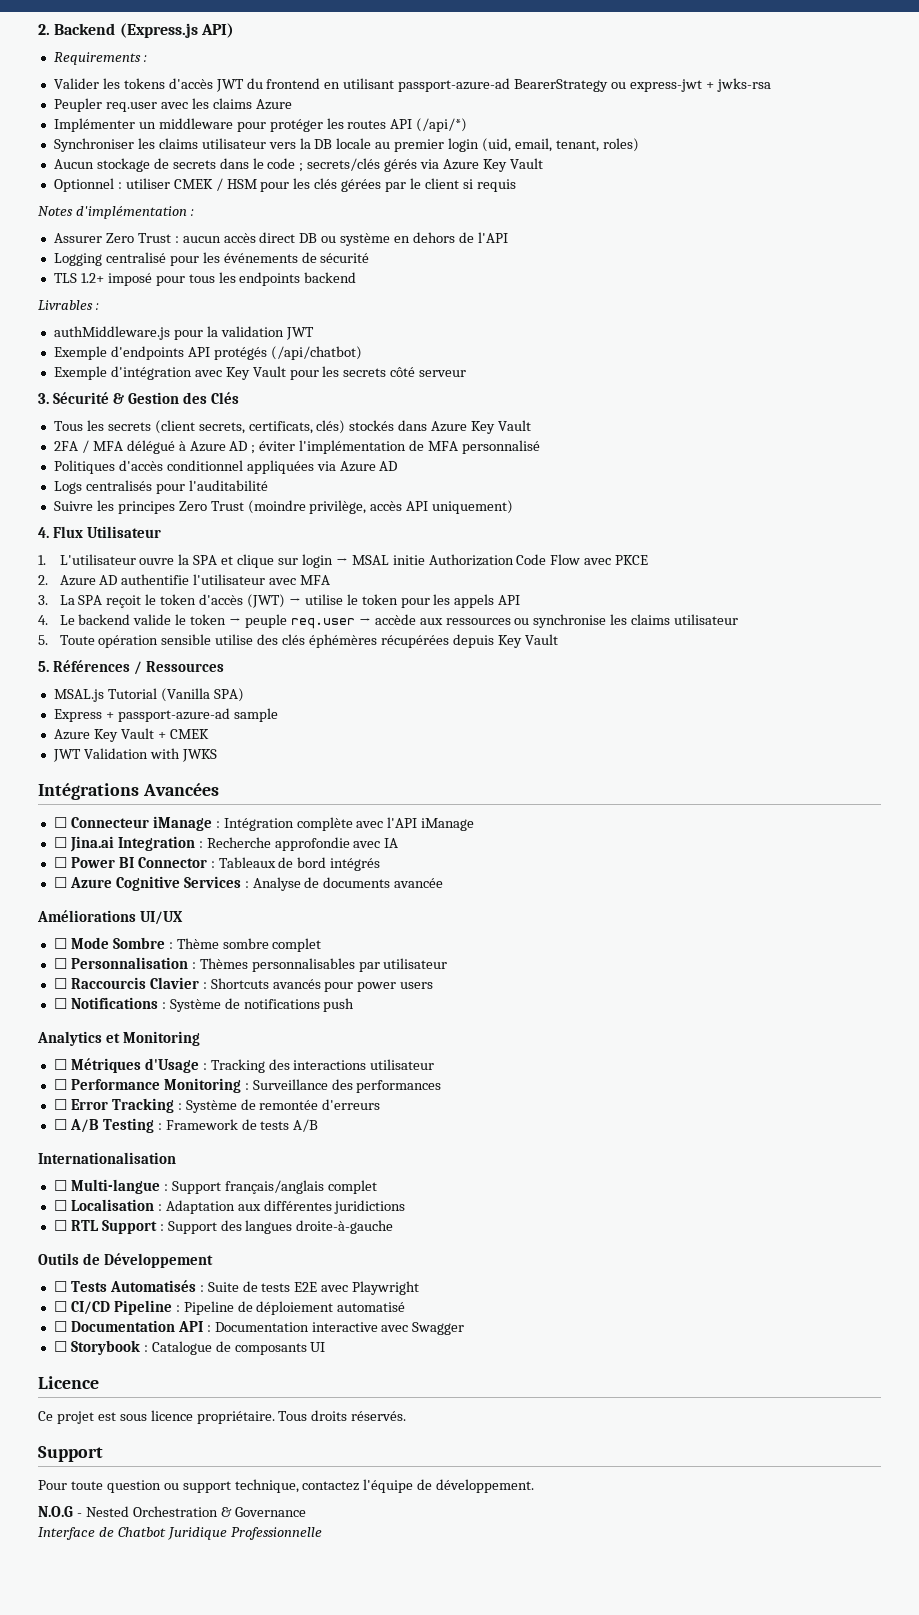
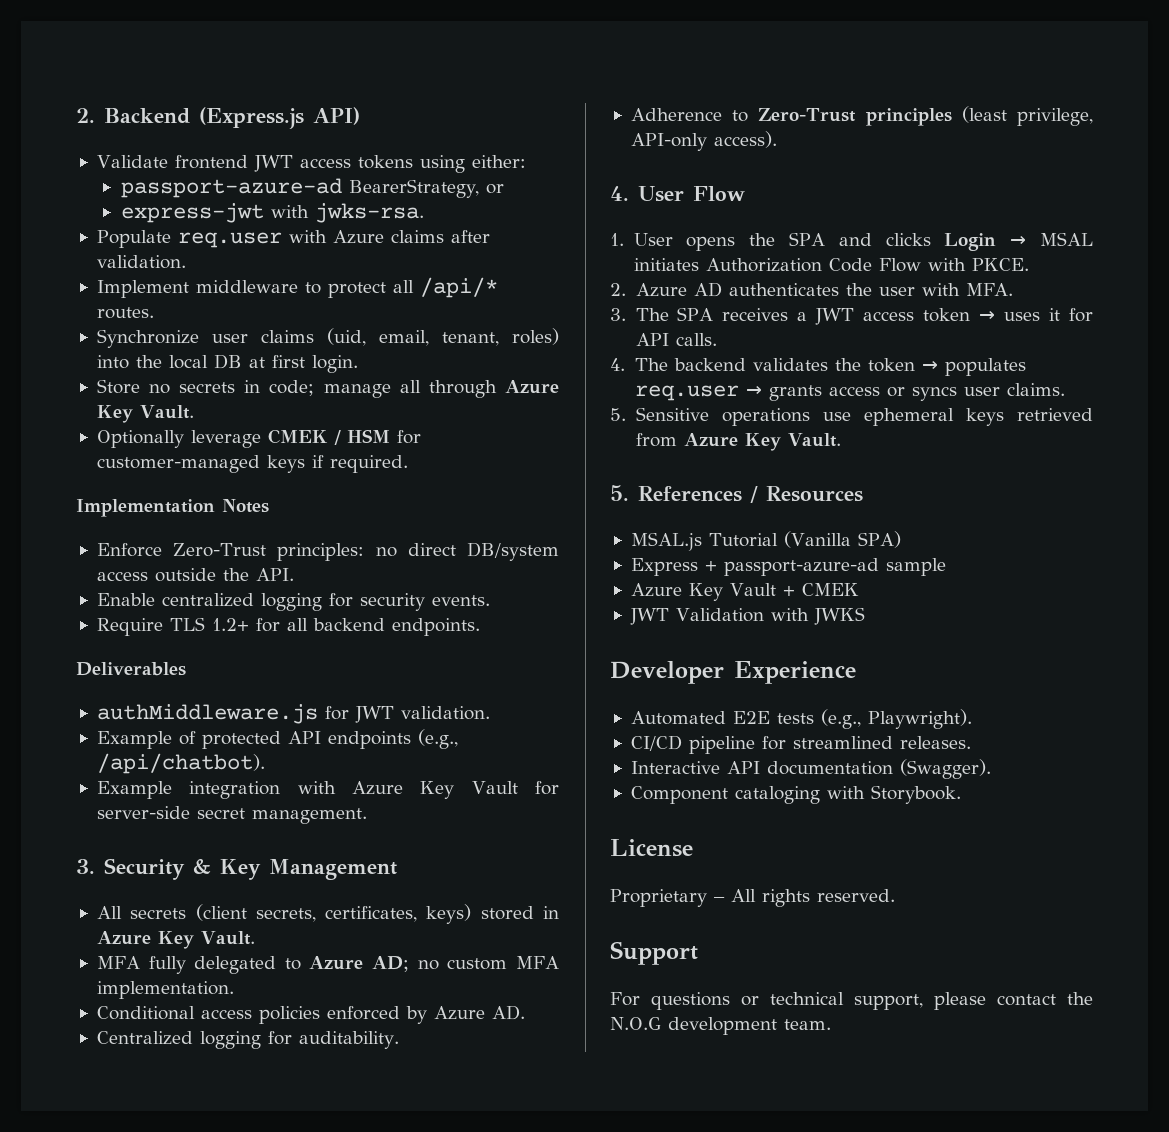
- Requirements :
- Valider les tokens d'accès JWT du frontend en utilisant passport-azure-ad BearerStrategy ou express-jwt + jwks-rsa
- Peupler req.user avec les claims Azure
- Implémenter un middleware pour protéger les routes API (/api/*)
- Synchroniser les claims utilisateur vers la DB locale au premier login (uid, email, tenant, roles)
- Aucun stockage de secrets dans le code ; secrets/clés gérés via Azure Key Vault
- Optionnel : utiliser CMEK / HSM pour les clés gérées par le client si requis
- Notes d'implémentation :
- Assurer Zero Trust : aucun accès direct DB ou système en dehors de l'API
- Logging centralisé pour les événements de sécurité
- TLS 1.2+ imposé pour tous les endpoints backend
- Livrables :
- authMiddleware.js pour la validation JWT
- Exemple d'endpoints API protégés (/api/chatbot)
- Exemple d'intégration avec Key Vault pour les secrets côté serveur
- 3. Sécurité & Gestion des Clés
- Tous les secrets (client secrets, certificats, clés) stockés dans Azure Key Vault
- 2FA / MFA délégué à Azure AD ; éviter l'implémentation de MFA personnalisé
- Politiques d'accès conditionnel appliquées via Azure AD
- Logs centralisés pour l'auditabilité
- Suivre les principes Zero Trust (moindre privilège, accès API uniquement)
- 4. Flux Utilisateur
+ Validate frontend JWT access tokens using either:
+ passport-azure-ad BearerStrategy, or
+ express-jwt with jwks-rsa.
+ Populate req.user with Azure claims after validation.
+ Implement middleware to protect all /api/* routes.
+ Synchronize user claims (uid, email, tenant, roles) into the local DB at first login.
+ Store no secrets in code; manage all through Azure Key Vault.
+ Optionally leverage CMEK / HSM for customer-managed keys if required.
+ Implementation Notes
+ Enforce Zero-Trust principles: no direct DB/system access outside the API.
+ Enable centralized logging for security events.
+ Require TLS 1.2+ for all backend endpoints.
+ Deliverables
+ authMiddleware.js for JWT validation.
+ Example of protected API endpoints (e.g., /api/chatbot).
+ Example integration with Azure Key Vault for server-side secret management.
+ 3. Security & Key Management
+ All secrets (client secrets, certificates, keys) stored in Azure Key Vault.
+ MFA fully delegated to Azure AD; no custom MFA implementation.
+ Conditional access policies enforced by Azure AD.
+ Centralized logging for auditability.
+ Adherence to Zero-Trust principles (least privilege, API-only access).
+ 4. User Flow
- 1. L'utilisateur ouvre la SPA et clique sur login → MSAL initie Authorization Code Flow avec PKCE
+ 1. User opens the SPA and clicks Login → MSAL initiates Authorization Code Flow with PKCE.
- 2. Azure AD authentifie l'utilisateur avec MFA
- 3. La SPA reçoit le token d'accès (JWT) → utilise le token pour les appels API
- 4. Le backend valide le token → peuple req.user → accède aux ressources ou synchronise les claims utilisateur
- 5. Toute opération sensible utilise des clés éphémères récupérées depuis Key Vault
- 5. Références / Ressources
+ 2. Azure AD authenticates the user with MFA.
+ 3. The SPA receives a JWT access token → uses it for API calls.
+ 4. The backend validates the token → populates req.user → grants access or syncs user claims.
+ 5. Sensitive operations use ephemeral keys retrieved from Azure Key Vault.
+ 5. References / Resources
- Intégrations Avancées
- ☐ Connecteur iManage : Intégration complète avec l'API iManage
- ☐ Jina.ai Integration : Recherche approfondie avec IA
- ☐ Power BI Connector : Tableaux de bord intégrés
- ☐ Azure Cognitive Services : Analyse de documents avancée
- Améliorations UI/UX
- ☐ Mode Sombre : Thème sombre complet
- ☐ Personnalisation : Thèmes personnalisables par utilisateur
- ☐ Raccourcis Clavier : Shortcuts avancés pour power users
- ☐ Notifications : Système de notifications push
- Analytics et Monitoring
- ☐ Métriques d'Usage : Tracking des interactions utilisateur
- ☐ Performance Monitoring : Surveillance des performances
- ☐ Error Tracking : Système de remontée d'erreurs
- ☐ A/B Testing : Framework de tests A/B
- Internationalisation
- ☐ Multi-langue : Support français/anglais complet
- ☐ Localisation : Adaptation aux différentes juridictions
- ☐ RTL Support : Support des langues droite-à-gauche
- Outils de Développement
- ☐ Tests Automatisés : Suite de tests E2E avec Playwright
- ☐ CI/CD Pipeline : Pipeline de déploiement automatisé
- ☐ Documentation API : Documentation interactive avec Swagger
- ☐ Storybook : Catalogue de composants UI
- Licence
- Ce projet est sous licence propriétaire. Tous droits réservés.
+ Developer Experience
+ Automated E2E tests (e.g., Playwright).
+ CI/CD pipeline for streamlined releases.
+ Interactive API documentation (Swagger).
+ Component cataloging with Storybook.
+ License
+ Proprietary – All rights reserved.
  Support
- Pour toute question ou support technique, contactez l'équipe de développement.
- N.O.G - Nested Orchestration & Governance
- Interface de Chatbot Juridique Professionnelle
+ For questions or technical support, please contact the N.O.G development team.

